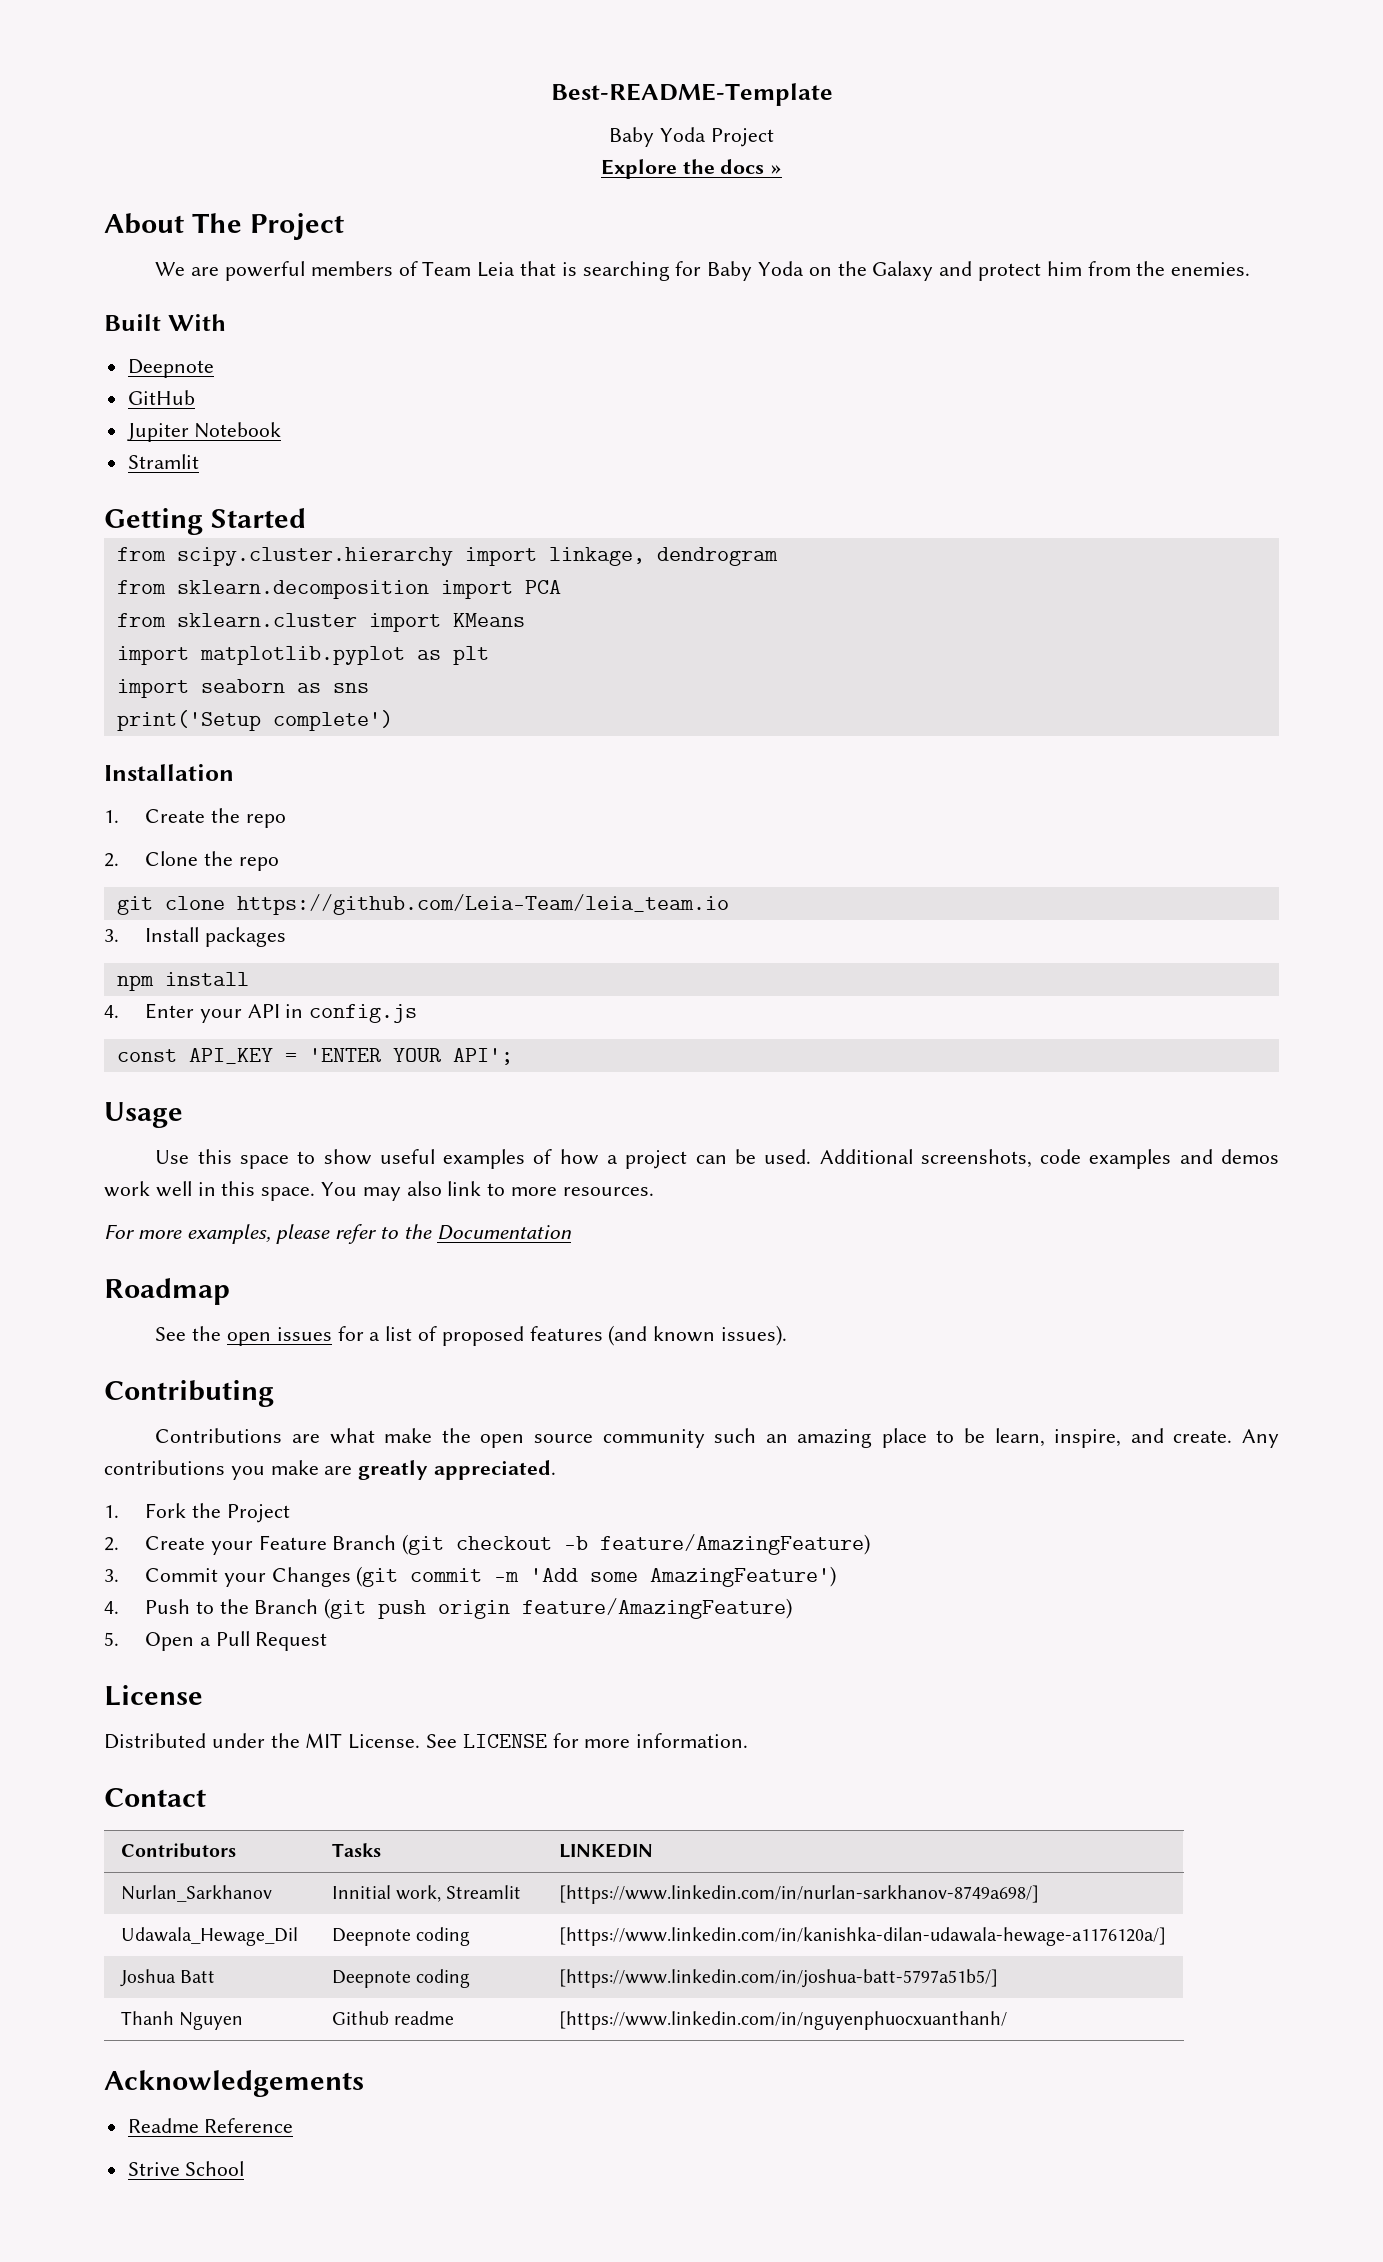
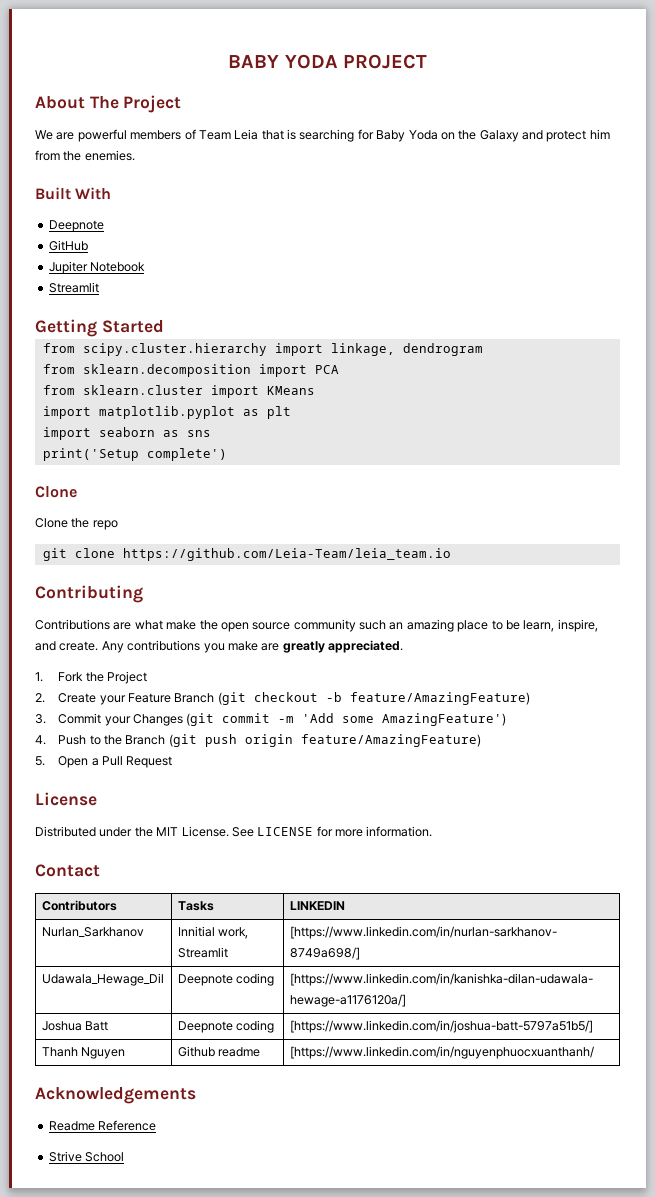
- Best-README-Template
- Baby Yoda Project
- Explore the docs »
+ BABY YODA PROJECT
  Jupiter Notebook
- Stramlit
+ Streamlit
  print('Setup complete')
- Installation
- 1. Create the repo
- 2. Clone the repo
+ Clone
+ Clone the repo
- 3. Install packages
- npm install
- 4. Enter your API in config.js
- const API_KEY = 'ENTER YOUR API';
- Usage
- Use this space to show useful examples of how a project can be used. Additional screenshots, code examples and demos work well in this space. You may also link to more resources.
- For more examples, please refer to the Documentation
- Roadmap
- See the open issues for a list of proposed features (and known issues).

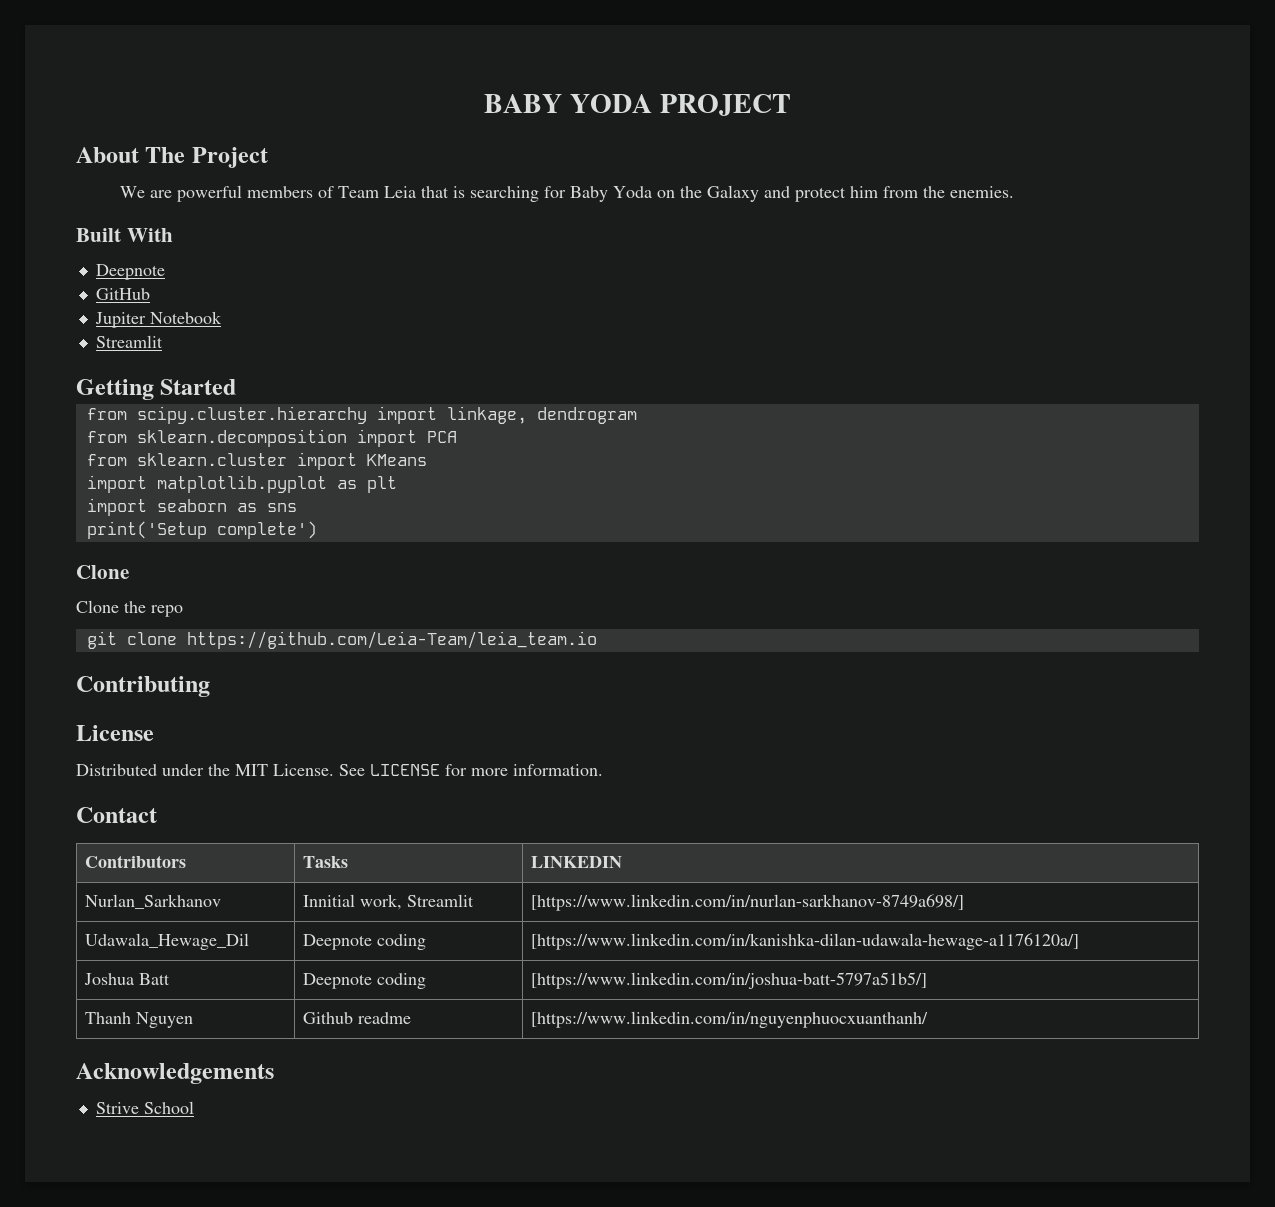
- Contributions are what make the open source community such an amazing place to be learn, inspire, and create. Any contributions you make are greatly appreciated.
- 1. Fork the Project
- 2. Create your Feature Branch (git checkout -b feature/AmazingFeature)
- 3. Commit your Changes (git commit -m 'Add some AmazingFeature')
- 4. Push to the Branch (git push origin feature/AmazingFeature)
- 5. Open a Pull Request
- Readme Reference

